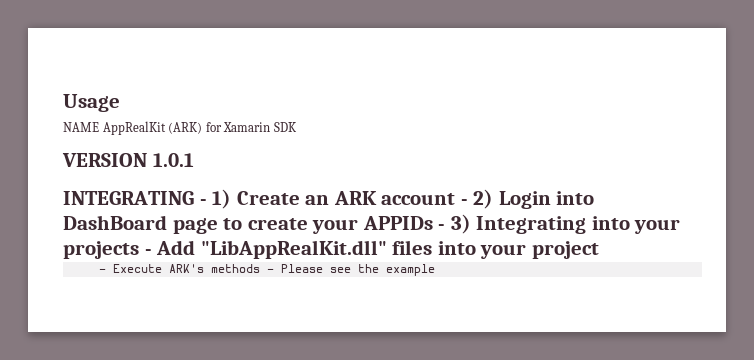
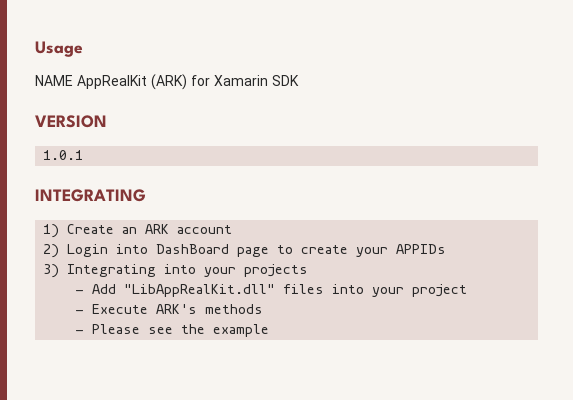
- VERSION 1.0.1
+ VERSION
+ 1.0.1
- INTEGRATING - 1) Create an ARK account - 2) Login into DashBoard page to create your APPIDs - 3) Integrating into your projects - Add "LibAppRealKit.dll" files into your project
+ INTEGRATING
+ 1) Create an ARK account
+ 2) Login into DashBoard page to create your APPIDs
+ 3) Integrating into your projects
+ - Add "LibAppRealKit.dll" files into your project
- - Execute ARK's methods - Please see the example
+ - Execute ARK's methods
+ - Please see the example

